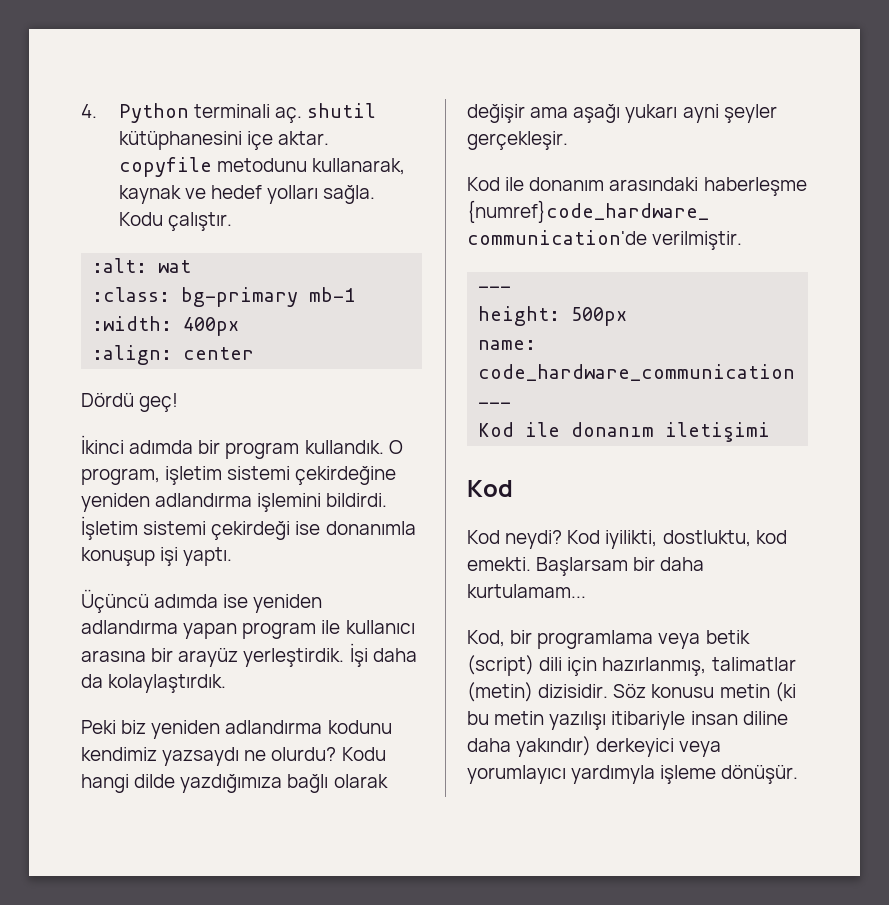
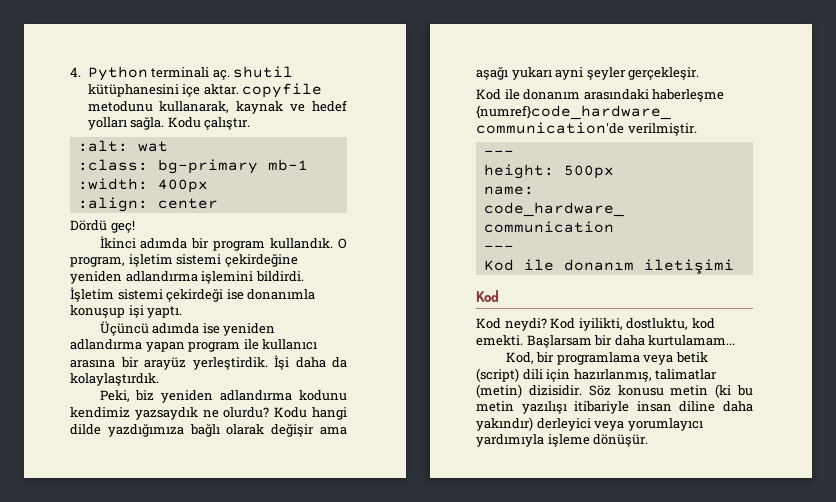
- Peki biz yeniden adlandırma kodunu kendimiz yazsaydı ne olurdu?
+ Peki, biz yeniden adlandırma kodunu kendimiz yazsaydık ne olurdu?
- Söz konusu metin (ki bu metin yazılışı itibariyle insan diline daha yakındır) derkeyici veya yorumlayıcı yardımyla işleme dönüşür.
+ Söz konusu metin (ki bu metin yazılışı itibariyle insan diline daha yakındır) derleyici veya yorumlayıcı yardımıyla işleme dönüşür.

